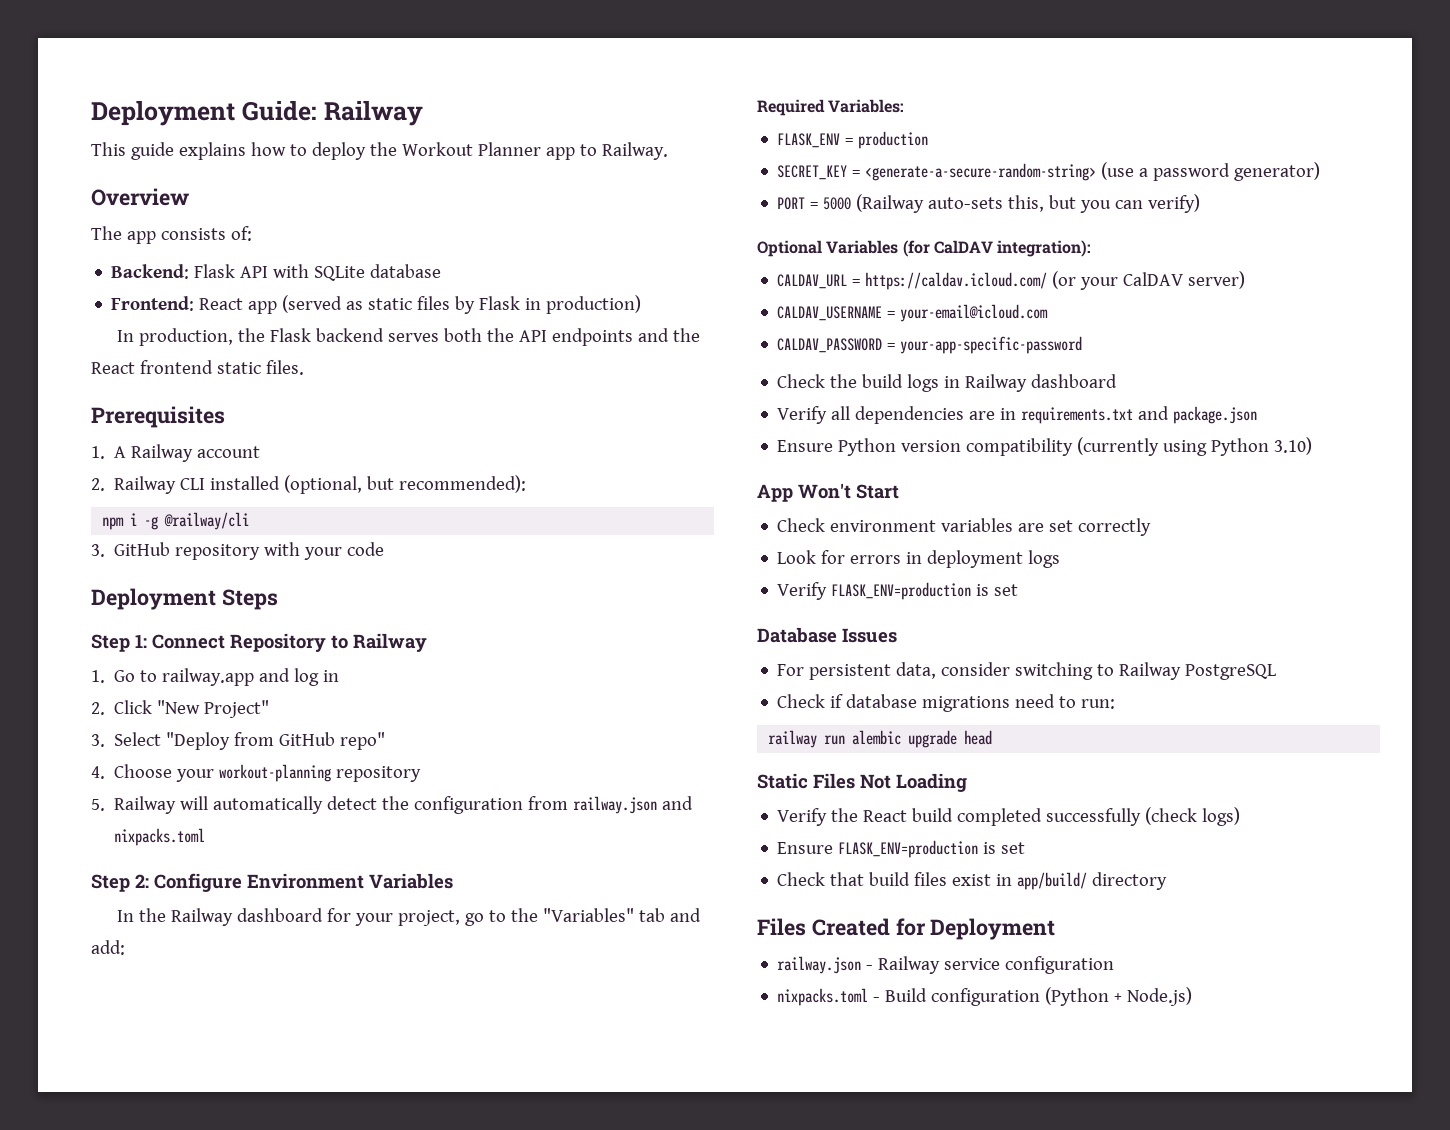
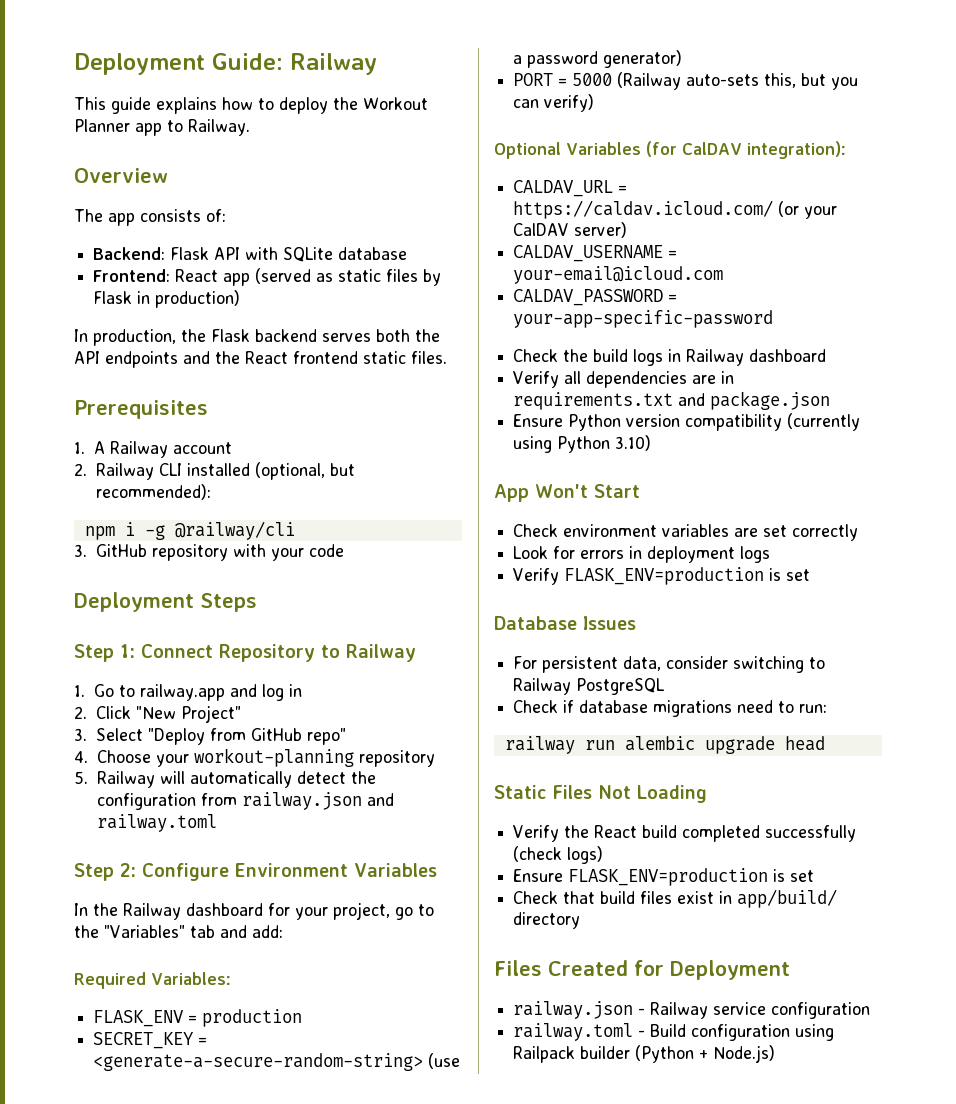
- 5. Railway will automatically detect the configuration from railway.json and nixpacks.toml
+ 5. Railway will automatically detect the configuration from railway.json and railway.toml
- nixpacks.toml - Build configuration (Python + Node.js)
+ railway.toml - Build configuration using Railpack builder (Python + Node.js)

